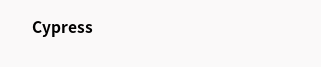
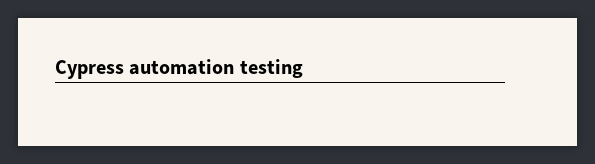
- Cypress
+ Cypress automation testing

